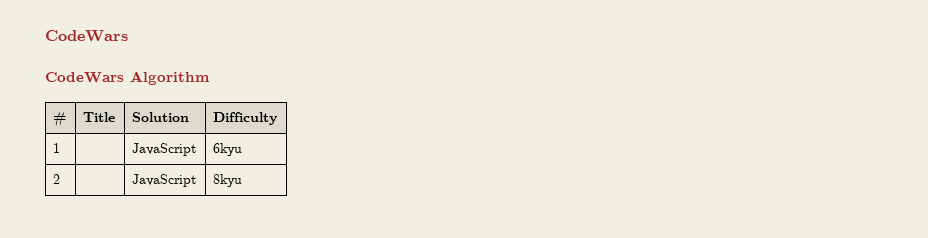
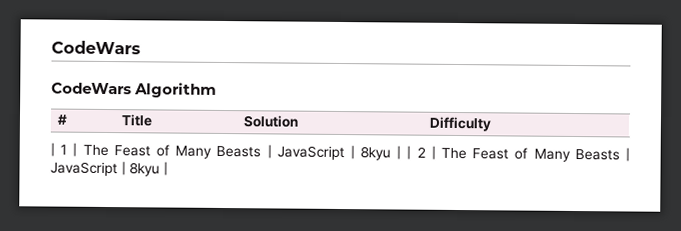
- 1 | | JavaScript | 6kyu
- 2 | | JavaScript | 8kyu
+ | 1 | The Feast of Many Beasts | JavaScript | 8kyu | | 2 | The Feast of Many Beasts | JavaScript | 8kyu |

